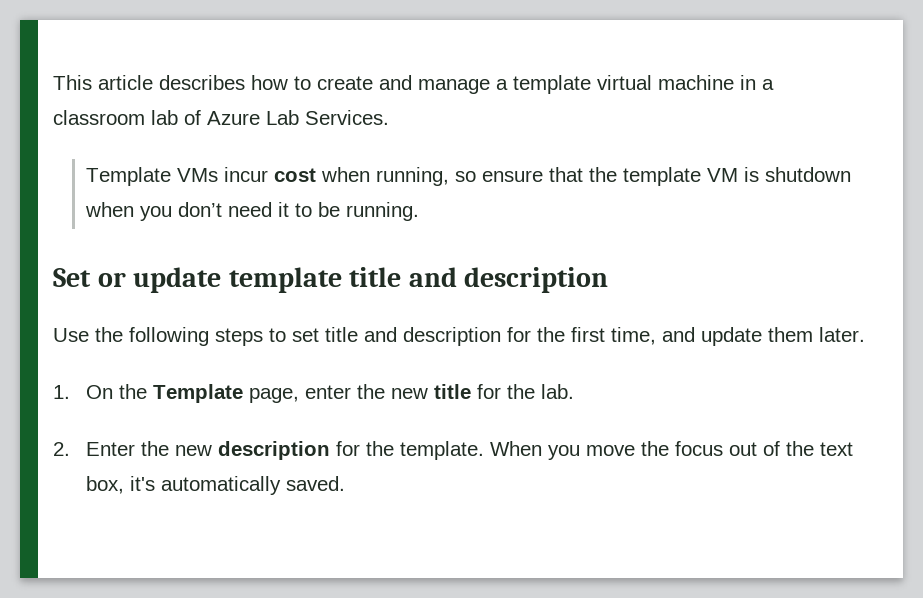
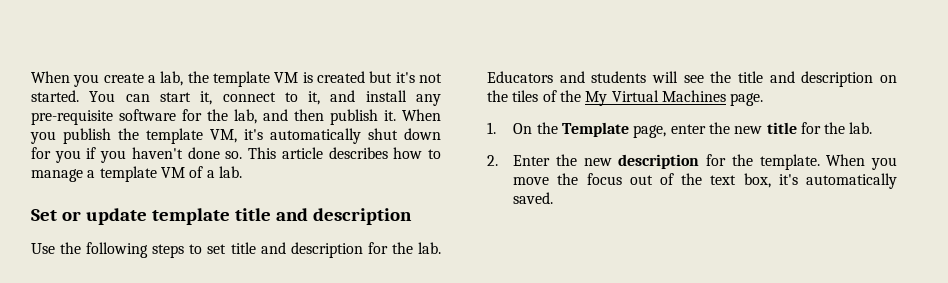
+ When you create a lab, the template VM is created but it's not started. You can start it, connect to it, and install any pre-requisite software for the lab, and then publish it. When you publish the template VM, it's automatically shut down for you if you haven't done so.
- This article describes how to create and manage a template virtual machine in a classroom lab of Azure Lab Services.
- Template VMs incur cost when running, so ensure that the template VM is shutdown when you don’t need it to be running.
+ This article describes how to manage a template VM of a lab.
- Use the following steps to set title and description for the first time, and update them later.
+ Use the following steps to set title and description for the lab. Educators and students will see the title and description on the tiles of the My Virtual Machines page.

